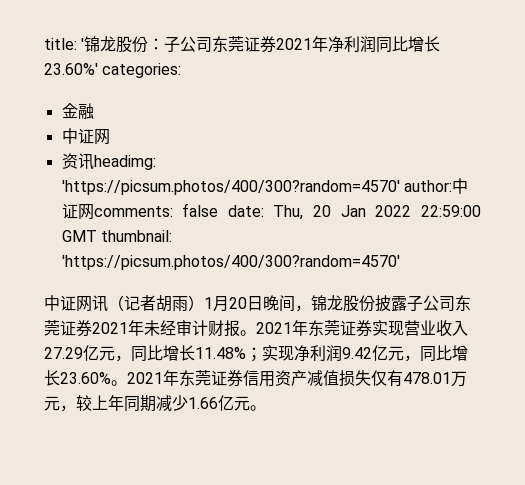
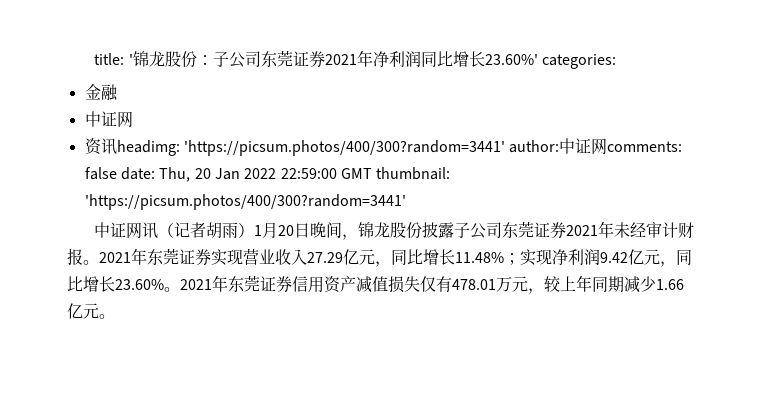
- 资讯headimg: 'https://picsum.photos/400/300?random=4570' author:中证网comments: false date: Thu, 20 Jan 2022 22:59:00 GMT thumbnail: 'https://picsum.photos/400/300?random=4570'
+ 资讯headimg: 'https://picsum.photos/400/300?random=3441' author:中证网comments: false date: Thu, 20 Jan 2022 22:59:00 GMT thumbnail: 'https://picsum.photos/400/300?random=3441'

